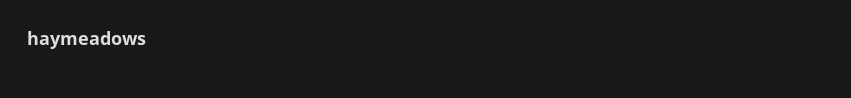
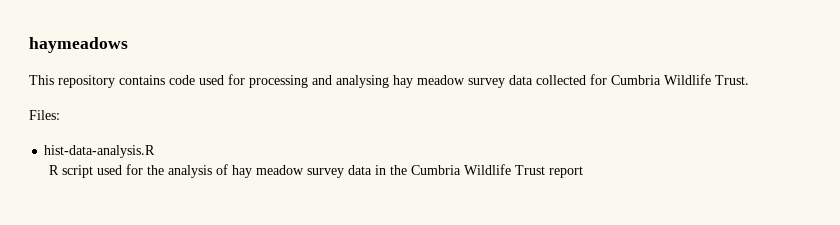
+ This repository contains code used for processing and analysing hay meadow survey data collected for Cumbria Wildlife Trust.
+ Files:
+ hist-data-analysis.R
+ R script used for the analysis of hay meadow survey data in the Cumbria Wildlife Trust report

